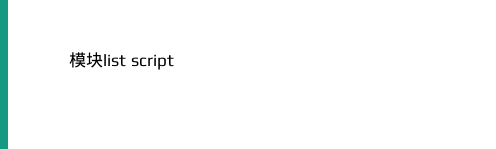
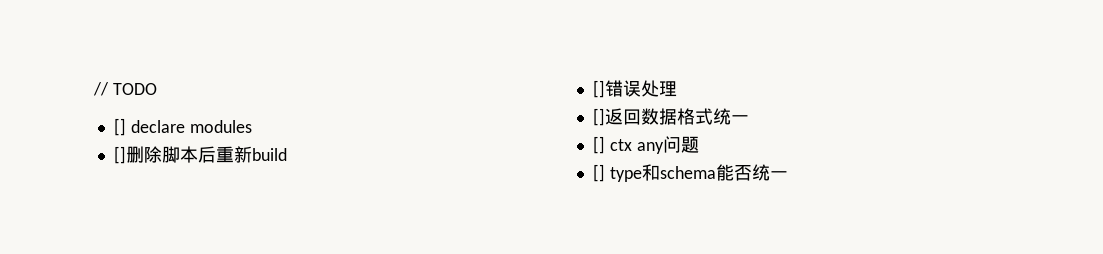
- 模块list script
+ // TODO
+ [] declare modules
+ []删除脚本后重新build
+ []错误处理
+ []返回数据格式统一
+ [] ctx any问题
+ [] type和schema能否统一

